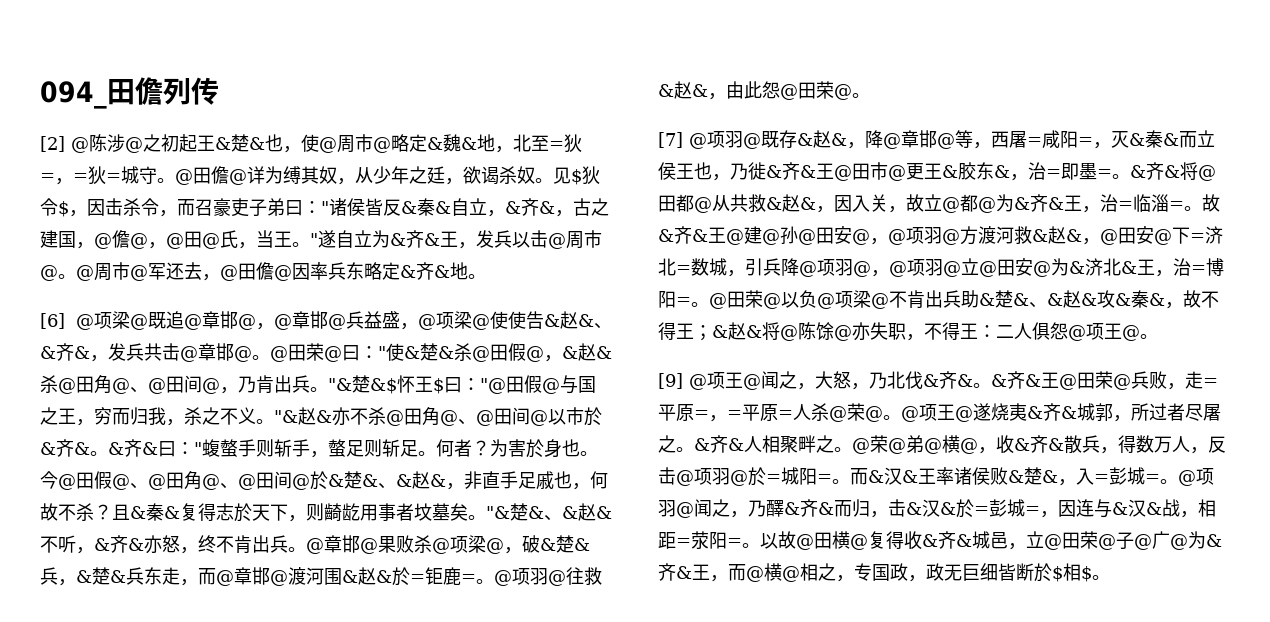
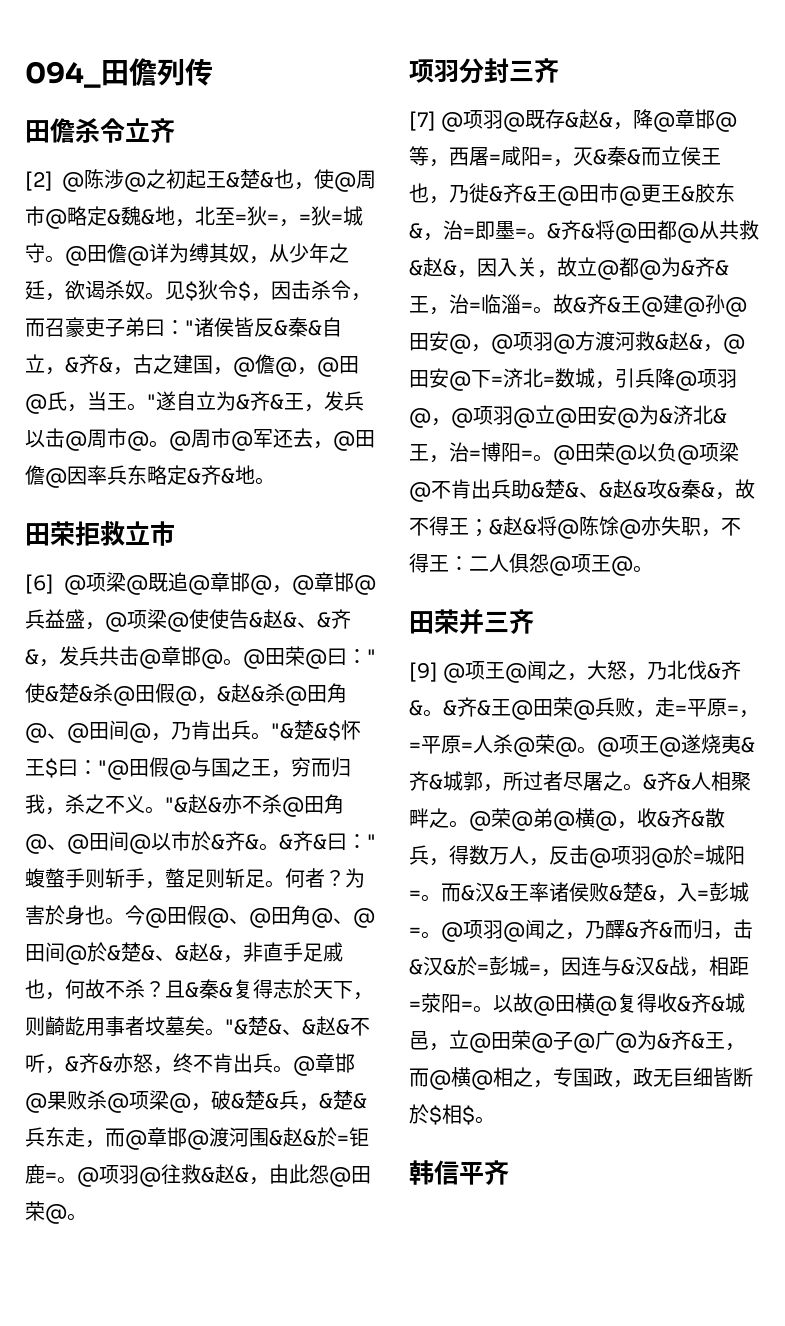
+ 田儋杀令立齐
+ 田荣拒救立市
+ 项羽分封三齐
+ 田荣并三齐
+ 韩信平齐

